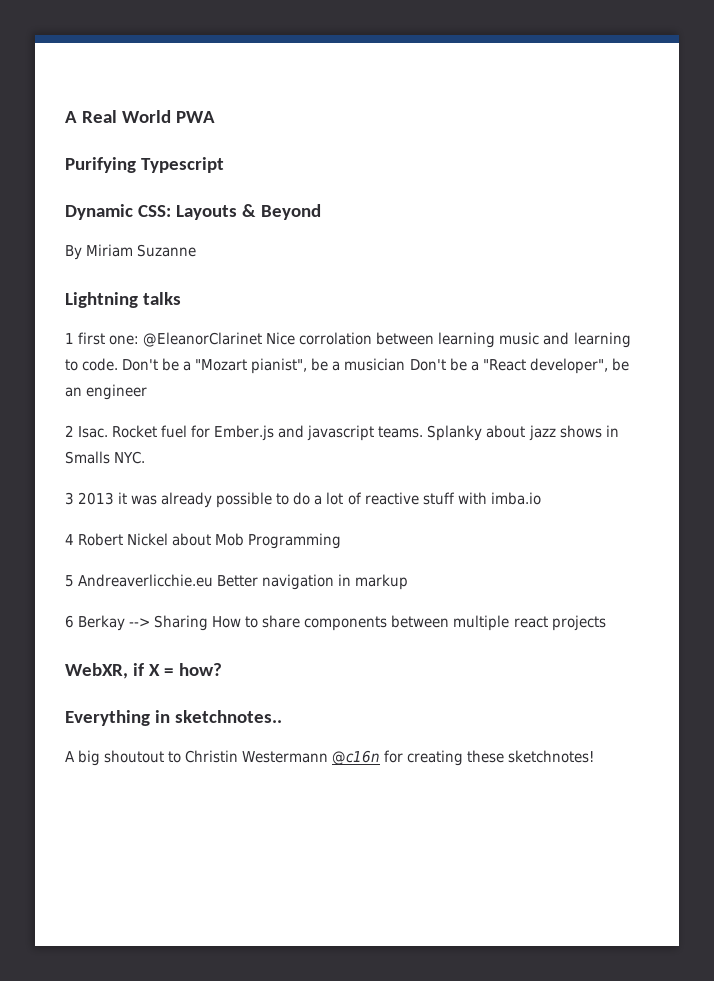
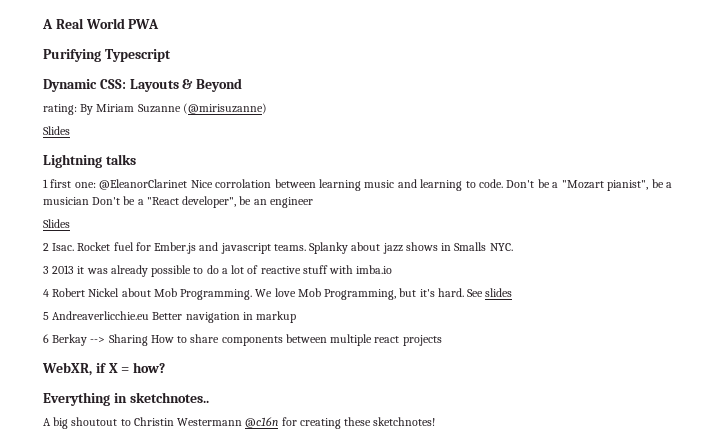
- By Miriam Suzanne
+ rating: By Miriam Suzanne (@mirisuzanne)
+ Slides
  Don't be a "Mozart pianist", be a musician Don't be a "React developer", be an engineer
+ Slides
- 4 Robert Nickel about Mob Programming
+ 4 Robert Nickel about Mob Programming. We love Mob Programming, but it's hard. See slides

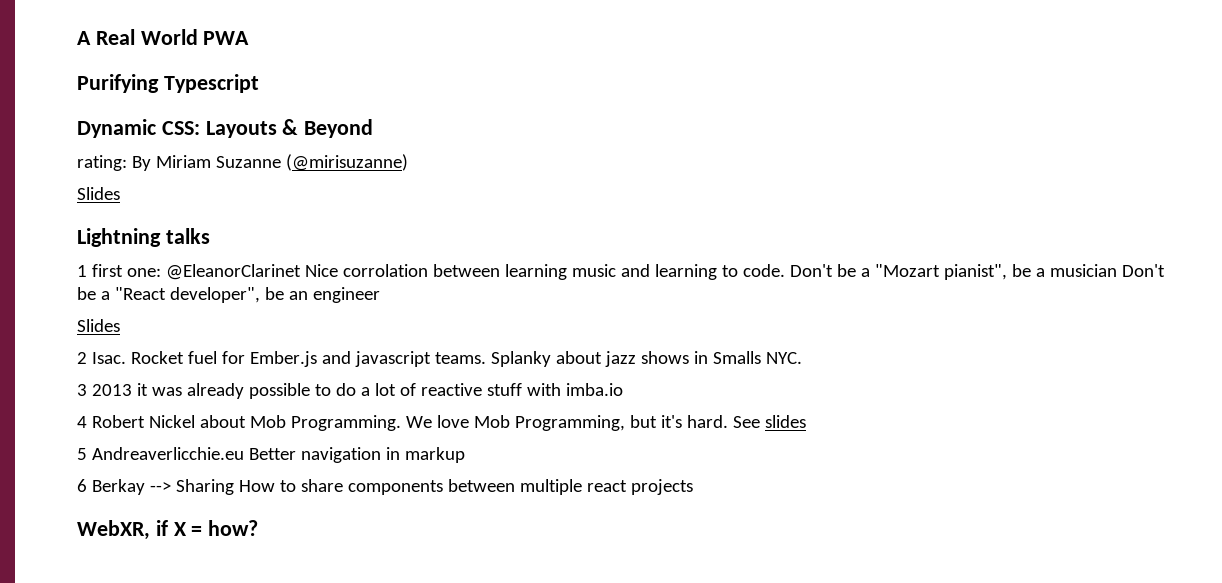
- Everything in sketchnotes..
- A big shoutout to Christin Westermann @c16n for creating these sketchnotes!

